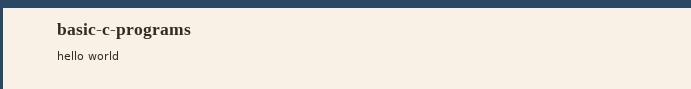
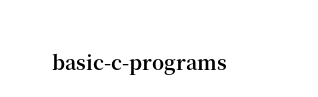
- hello world

